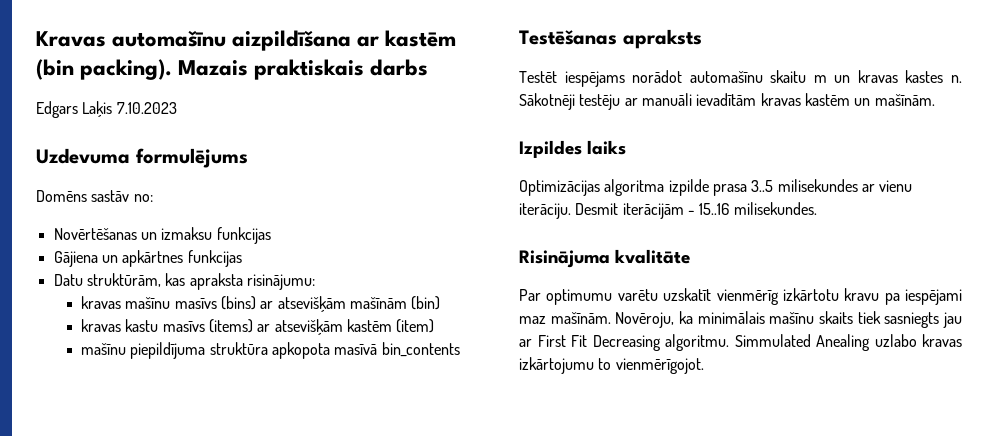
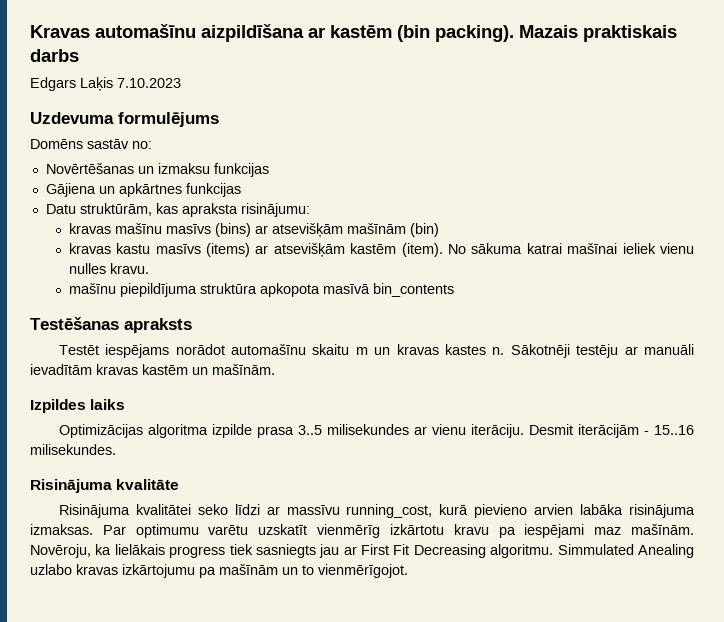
- kravas kastu masīvs (items) ar atsevišķām kastēm (item)
+ kravas kastu masīvs (items) ar atsevišķām kastēm (item). No sākuma katrai mašīnai ieliek vienu nulles kravu.
+ Risinājuma kvalitātei seko līdzi ar massīvu running_cost, kurā pievieno arvien labāka risinājuma izmaksas.
- Novēroju, ka minimālais mašīnu skaits tiek sasniegts jau ar First Fit Decreasing algoritmu.
+ Novēroju, ka lielākais progress tiek sasniegts jau ar First Fit Decreasing algoritmu.
- Simmulated Anealing uzlabo kravas izkārtojumu to vienmērīgojot.
+ Simmulated Anealing uzlabo kravas izkārtojumu pa mašīnām un to vienmērīgojot.

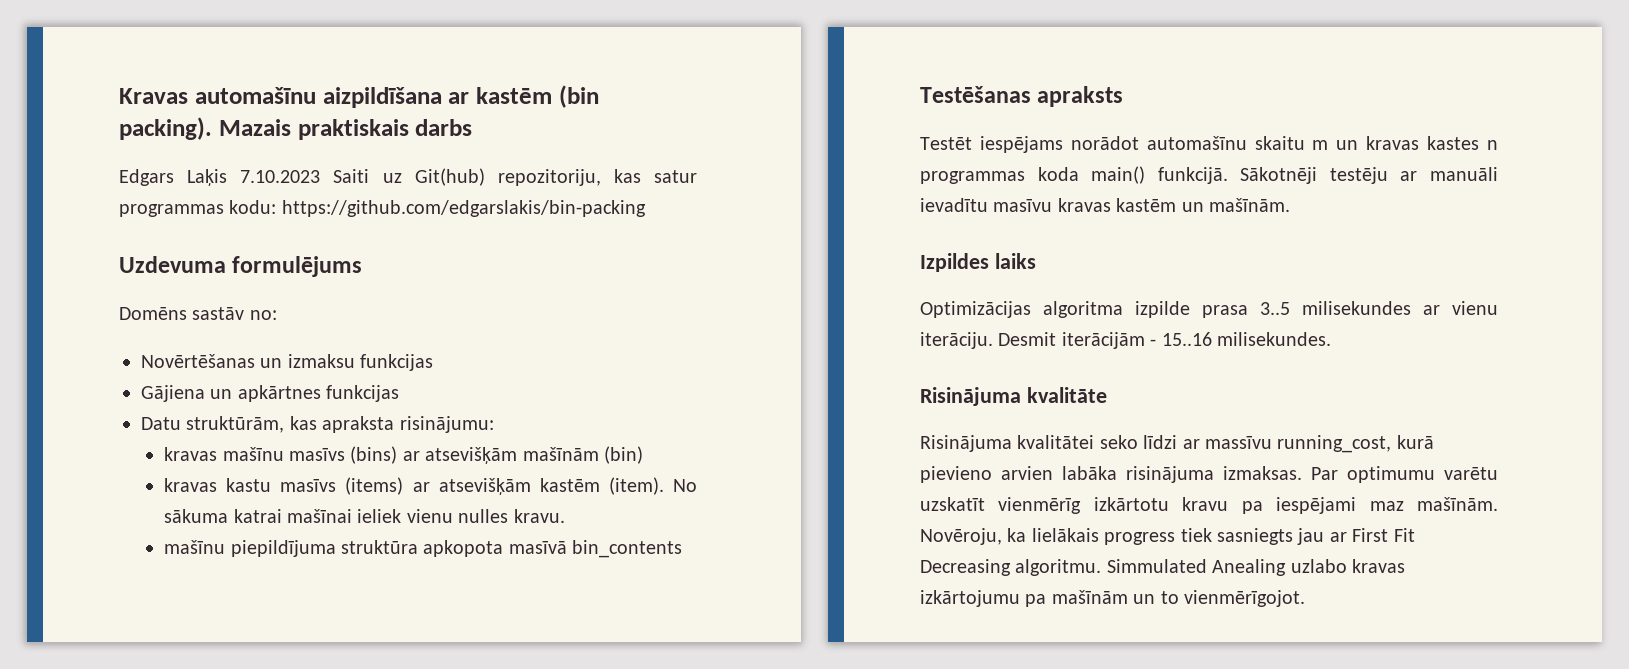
- Edgars Laķis 7.10.2023
+ Edgars Laķis 7.10.2023 Saiti uz Git(hub) repozitoriju, kas satur programmas kodu: https://github.com/edgarslakis/bin-packing
- Testēt iespējams norādot automašīnu skaitu m un kravas kastes n.
+ Testēt iespējams norādot automašīnu skaitu m un kravas kastes n programmas koda main() funkcijā.
- Sākotnēji testēju ar manuāli ievadītām kravas kastēm un mašīnām.
+ Sākotnēji testēju ar manuāli ievadītu masīvu kravas kastēm un mašīnām.

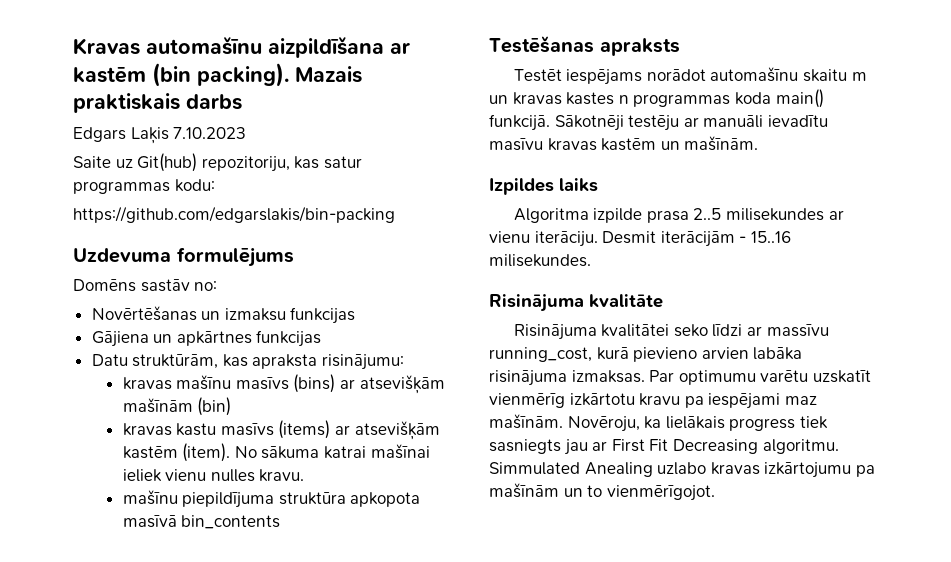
- Edgars Laķis 7.10.2023 Saiti uz Git(hub) repozitoriju, kas satur programmas kodu: https://github.com/edgarslakis/bin-packing
+ Edgars Laķis 7.10.2023
+ Saite uz Git(hub) repozitoriju, kas satur programmas kodu:
+ https://github.com/edgarslakis/bin-packing
- Optimizācijas algoritma izpilde prasa 3..5 milisekundes ar vienu iterāciju.
+ Algoritma izpilde prasa 2..5 milisekundes ar vienu iterāciju.

